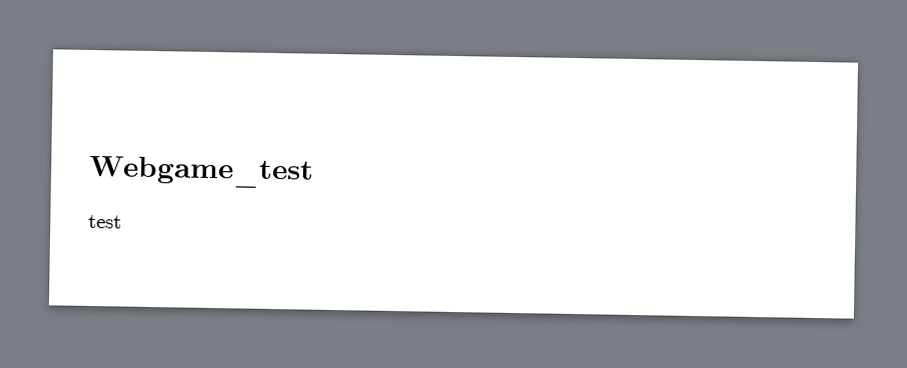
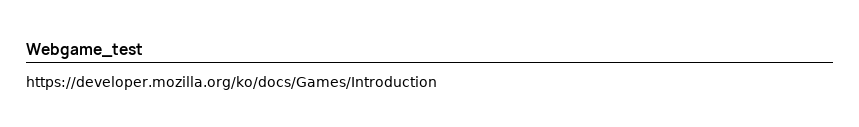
- test
+ https://developer.mozilla.org/ko/docs/Games/Introduction

